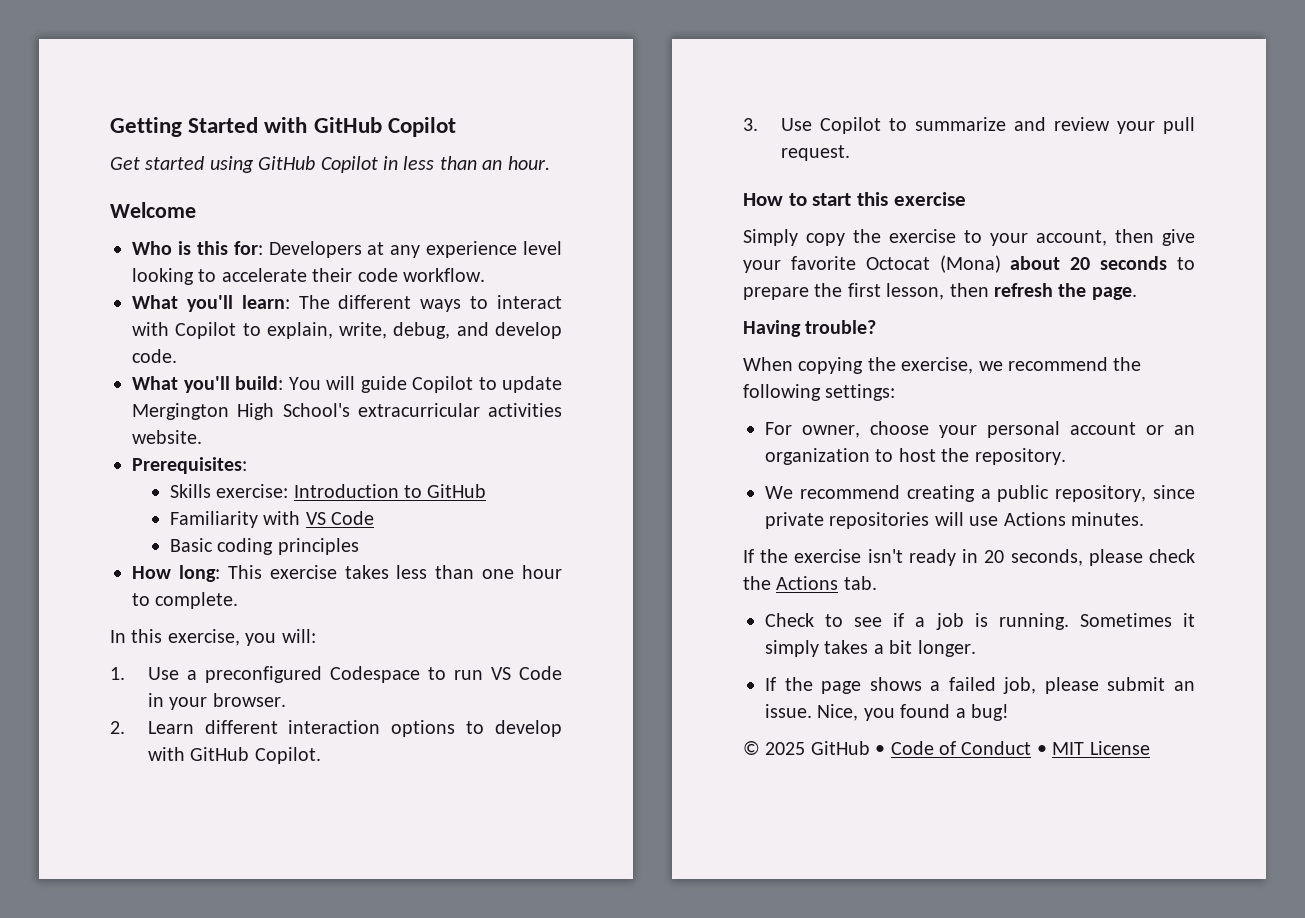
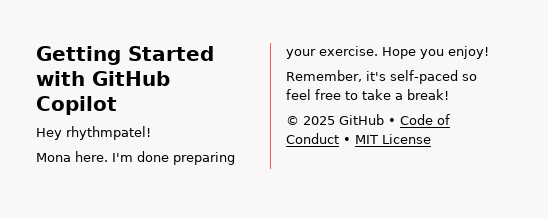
- Get started using GitHub Copilot in less than an hour.
- Welcome
- Who is this for: Developers at any experience level looking to accelerate their code workflow.
- What you'll learn: The different ways to interact with Copilot to explain, write, debug, and develop code.
- What you'll build: You will guide Copilot to update Mergington High School's extracurricular activities website.
- Prerequisites:
- Skills exercise: Introduction to GitHub
- Familiarity with VS Code
- Basic coding principles
- How long: This exercise takes less than one hour to complete.
- In this exercise, you will:
- 1. Use a preconfigured Codespace to run VS Code in your browser.
- 2. Learn different interaction options to develop with GitHub Copilot.
- 3. Use Copilot to summarize and review your pull request.
- How to start this exercise
- Simply copy the exercise to your account, then give your favorite Octocat (Mona) about 20 seconds to prepare the first lesson, then refresh the page.
- Having trouble?
- When copying the exercise, we recommend the following settings:
- For owner, choose your personal account or an organization to host the repository.
- We recommend creating a public repository, since private repositories will use Actions minutes.
- If the exercise isn't ready in 20 seconds, please check the Actions tab.
- Check to see if a job is running. Sometimes it simply takes a bit longer.
- If the page shows a failed job, please submit an issue. Nice, you found a bug!
+ Hey rhythmpatel!
+ Mona here. I'm done preparing your exercise. Hope you enjoy!
+ Remember, it's self-paced so feel free to take a break!

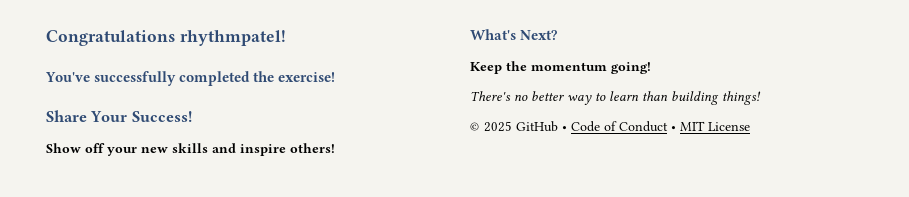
- Getting Started with GitHub Copilot
- Hey rhythmpatel!
- Mona here. I'm done preparing your exercise. Hope you enjoy!
- Remember, it's self-paced so feel free to take a break!
+ Congratulations rhythmpatel!
+ You've successfully completed the exercise!
+ Share Your Success!
+ Show off your new skills and inspire others!
+ What's Next?
+ Keep the momentum going!
+ There's no better way to learn than building things!

